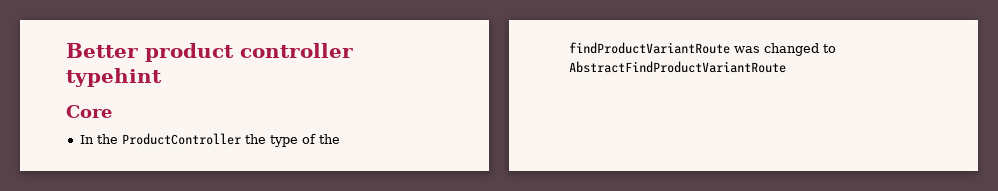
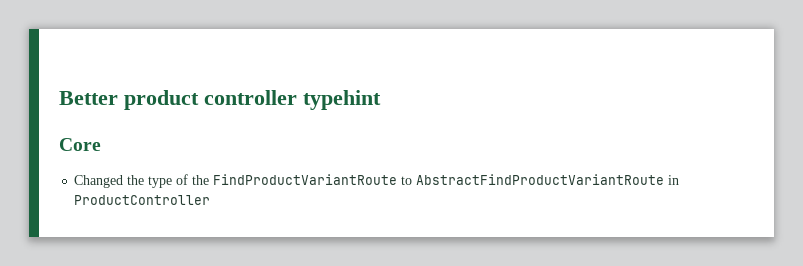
- In the ProductController the type of the findProductVariantRoute was changed to AbstractFindProductVariantRoute
+ Changed the type of the FindProductVariantRoute to AbstractFindProductVariantRoute in ProductController

